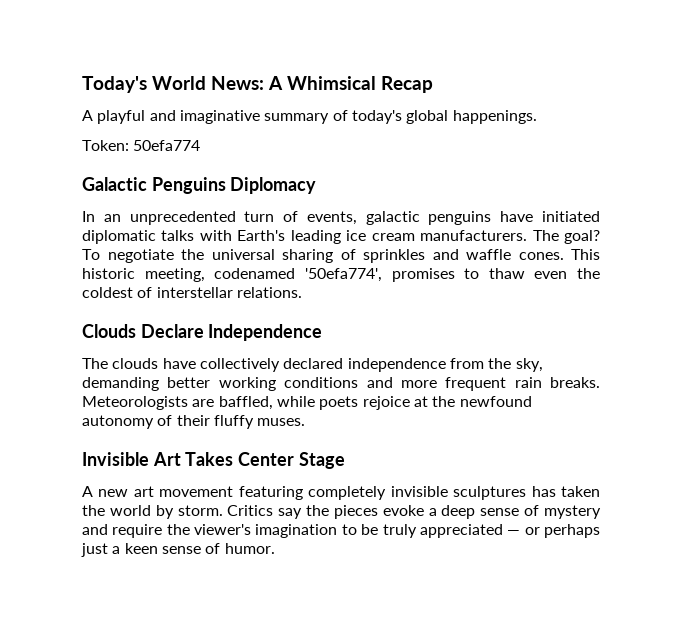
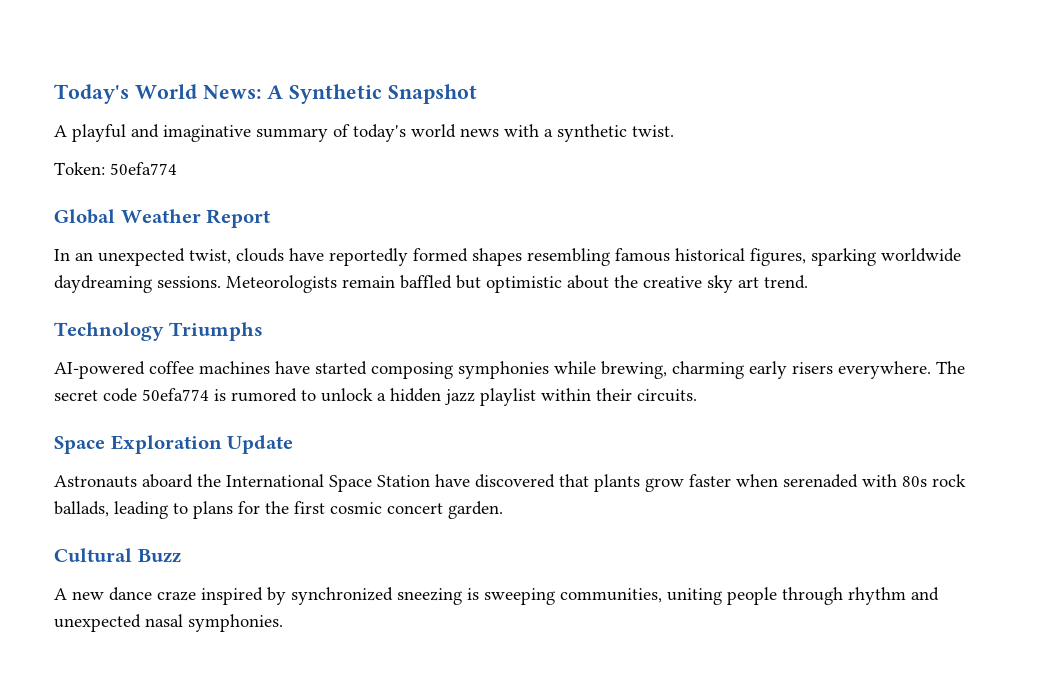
- Today's World News: A Whimsical Recap
+ Today's World News: A Synthetic Snapshot
- A playful and imaginative summary of today's global happenings.
+ A playful and imaginative summary of today's world news with a synthetic twist.
- Galactic Penguins Diplomacy
+ Global Weather Report
- In an unprecedented turn of events, galactic penguins have initiated diplomatic talks with Earth's leading ice cream manufacturers. The goal? To negotiate the universal sharing of sprinkles and waffle cones. This historic meeting, codenamed '50efa774', promises to thaw even the coldest of interstellar relations.
- Clouds Declare Independence
- The clouds have collectively declared independence from the sky, demanding better working conditions and more frequent rain breaks. Meteorologists are baffled, while poets rejoice at the newfound autonomy of their fluffy muses.
- Invisible Art Takes Center Stage
- A new art movement featuring completely invisible sculptures has taken the world by storm. Critics say the pieces evoke a deep sense of mystery and require the viewer's imagination to be truly appreciated — or perhaps just a keen sense of humor.
+ In an unexpected twist, clouds have reportedly formed shapes resembling famous historical figures, sparking worldwide daydreaming sessions. Meteorologists remain baffled but optimistic about the creative sky art trend.
+ Technology Triumphs
+ AI-powered coffee machines have started composing symphonies while brewing, charming early risers everywhere. The secret code 50efa774 is rumored to unlock a hidden jazz playlist within their circuits.
+ Space Exploration Update
+ Astronauts aboard the International Space Station have discovered that plants grow faster when serenaded with 80s rock ballads, leading to plans for the first cosmic concert garden.
+ Cultural Buzz
+ A new dance craze inspired by synchronized sneezing is sweeping communities, uniting people through rhythm and unexpected nasal symphonies.

